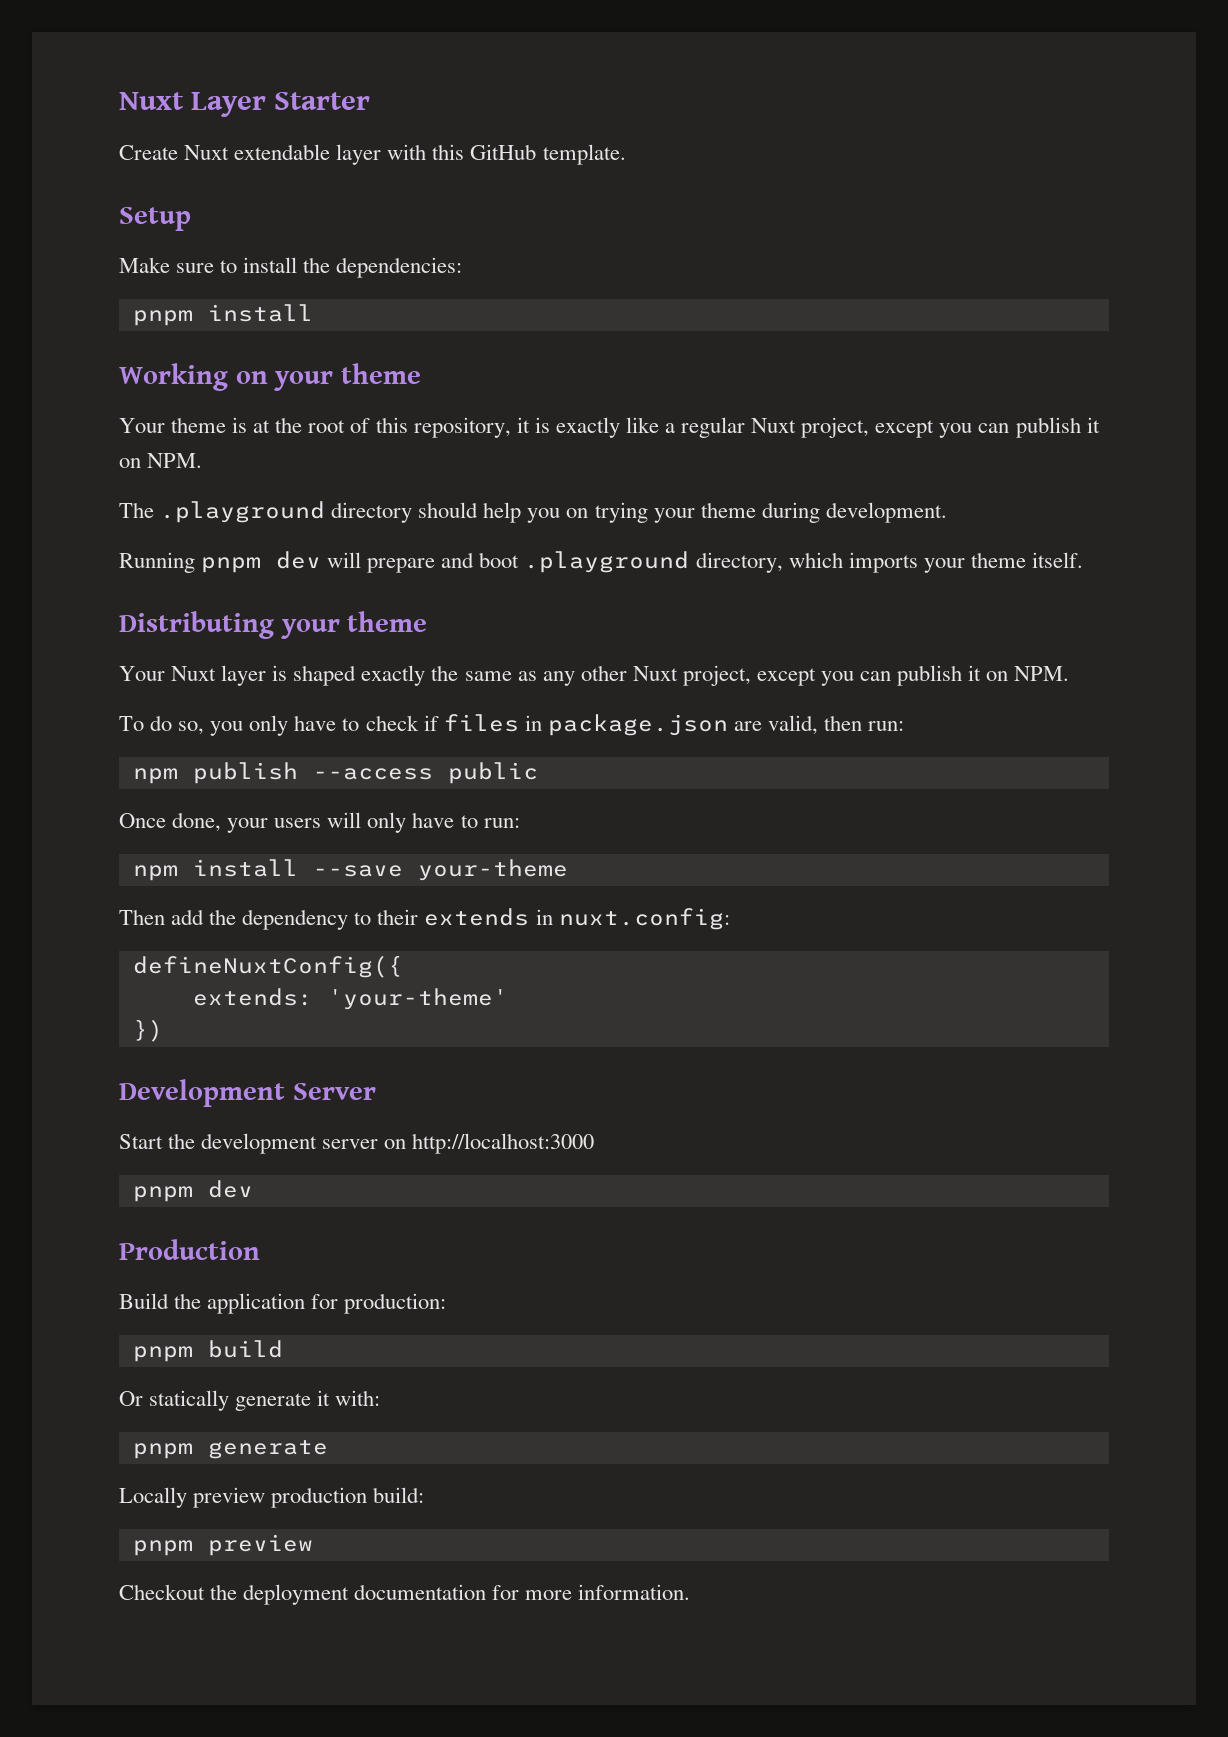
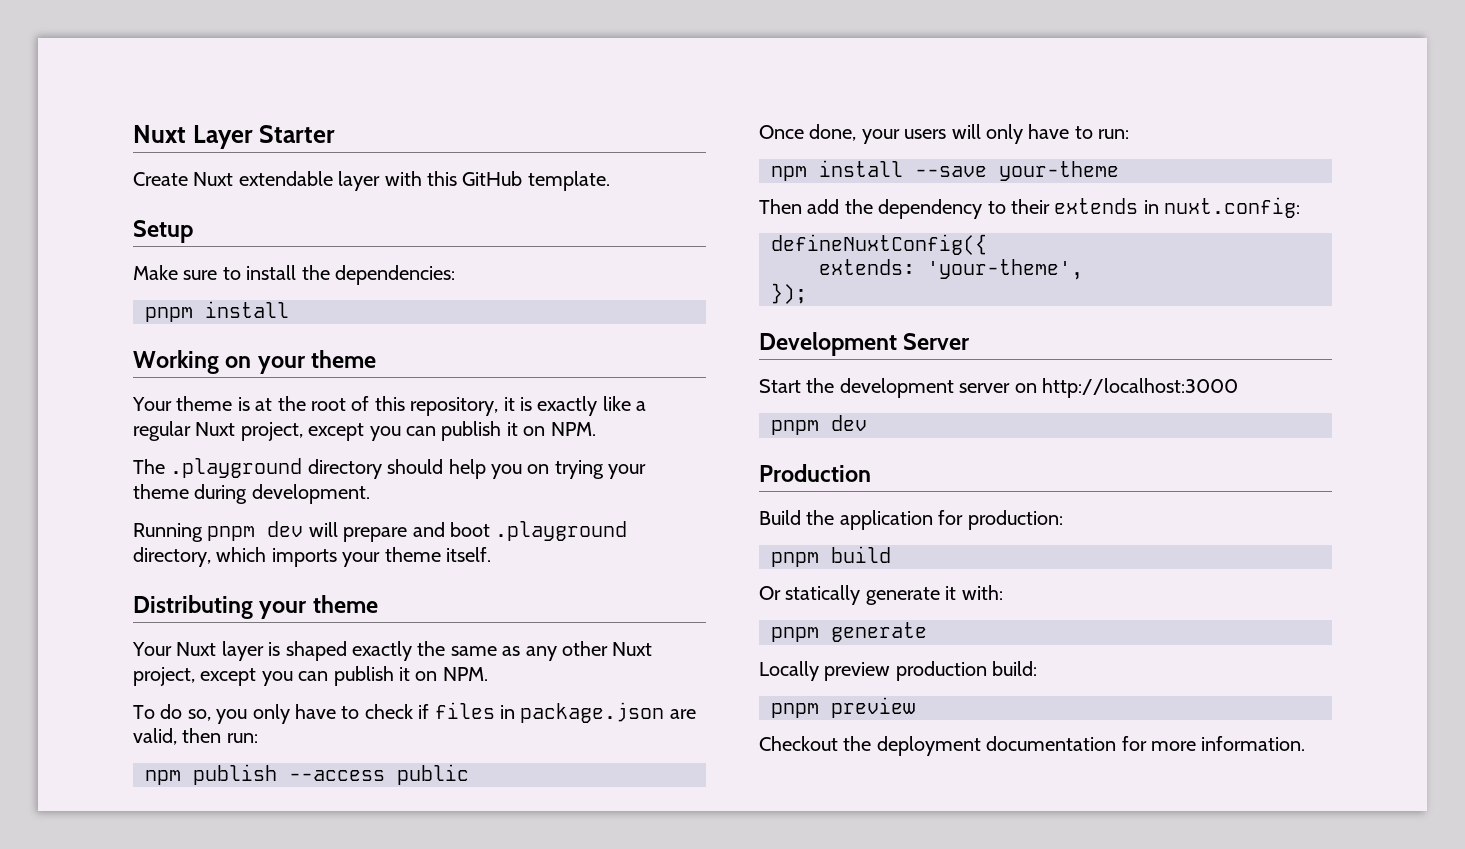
- extends: 'your-theme'
- })
+ extends: 'your-theme',
+ });

